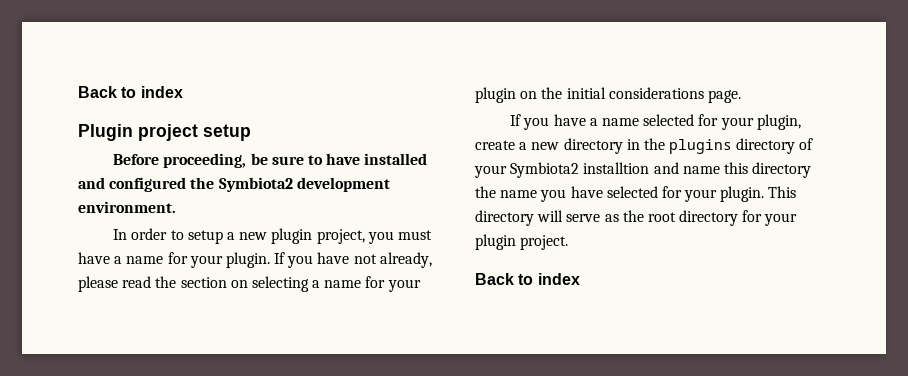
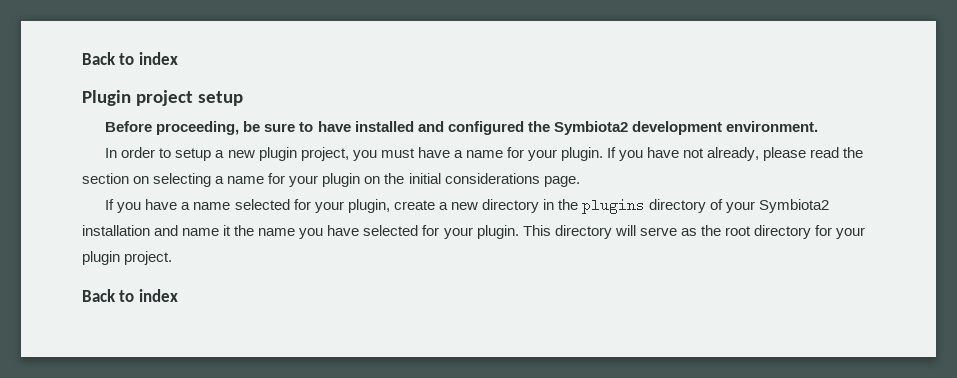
- If you have a name selected for your plugin, create a new directory in the plugins directory of your Symbiota2 installtion and name this directory the name you have selected for your plugin.
+ If you have a name selected for your plugin, create a new directory in the plugins directory of your Symbiota2 installation and name it the name you have selected for your plugin.

